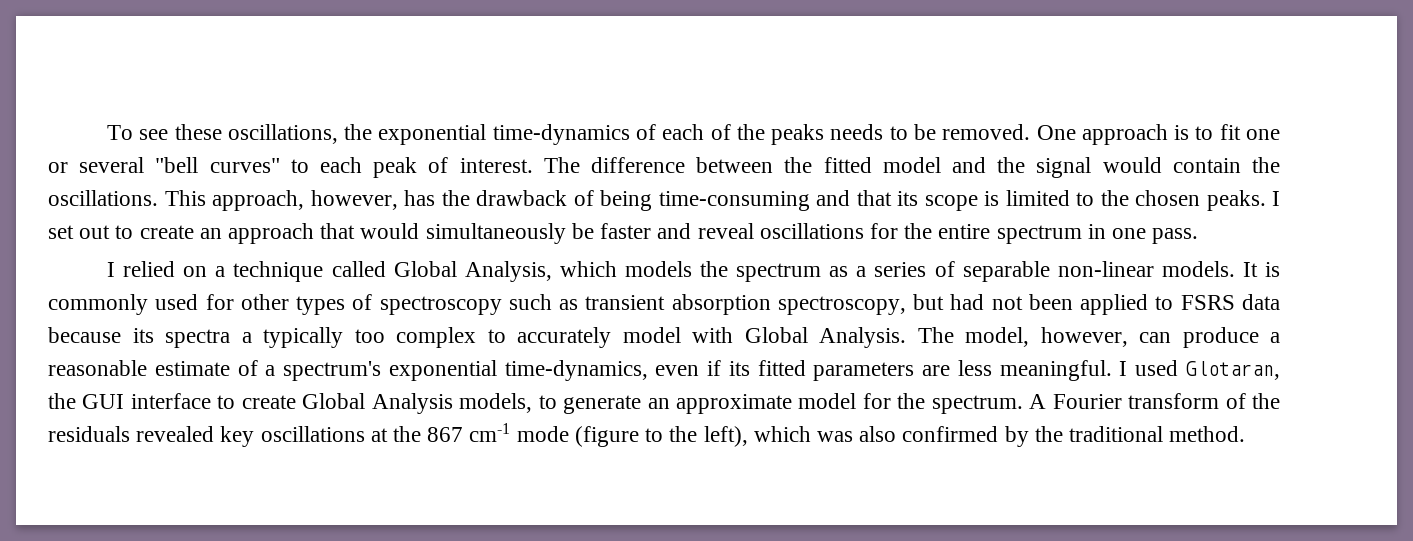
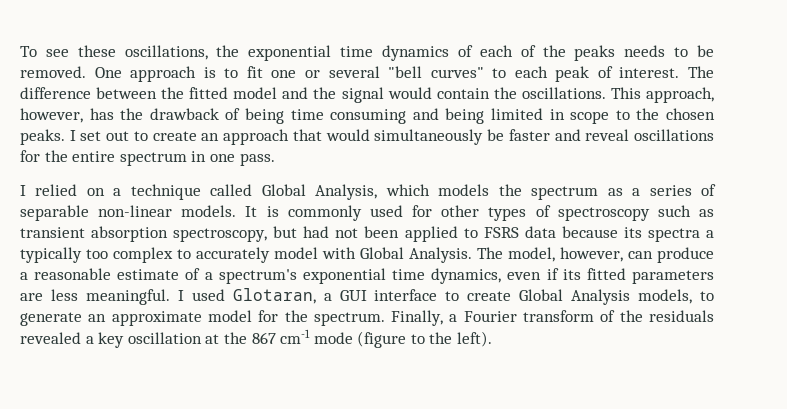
- To see these oscillations, the exponential time-dynamics of each of the peaks needs to be removed.
+ To see these oscillations, the exponential time dynamics of each of the peaks needs to be removed.
- This approach, however, has the drawback of being time-consuming and that its scope is limited to the chosen peaks.
+ This approach, however, has the drawback of being time consuming and being limited in scope to the chosen peaks.
- The model, however, can produce a reasonable estimate of a spectrum's exponential time-dynamics, even if its fitted parameters are less meaningful.
+ The model, however, can produce a reasonable estimate of a spectrum's exponential time dynamics, even if its fitted parameters are less meaningful.
- I used Glotaran, the GUI interface to create Global Analysis models, to generate an approximate model for the spectrum.
+ I used Glotaran, a GUI interface to create Global Analysis models, to generate an approximate model for the spectrum.
- A Fourier transform of the residuals revealed key oscillations at the 867 cm-1 mode (figure to the left), which was also confirmed by the traditional method.
+ Finally, a Fourier transform of the residuals revealed a key oscillation at the 867 cm-1 mode (figure to the left).

